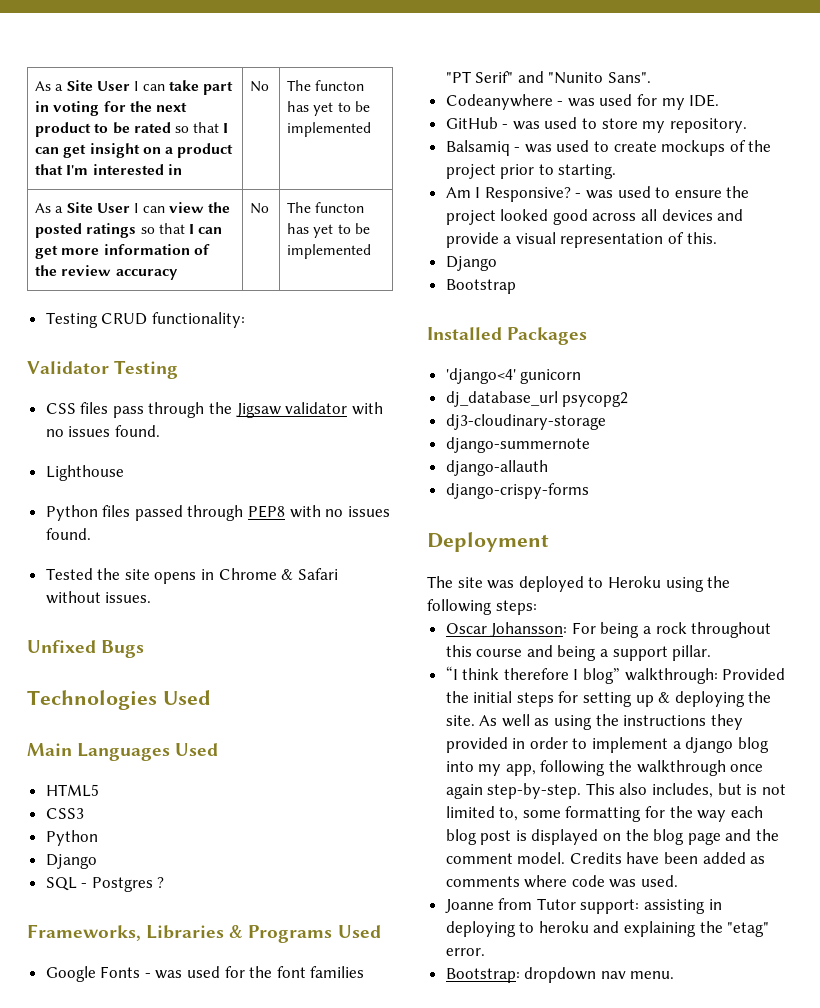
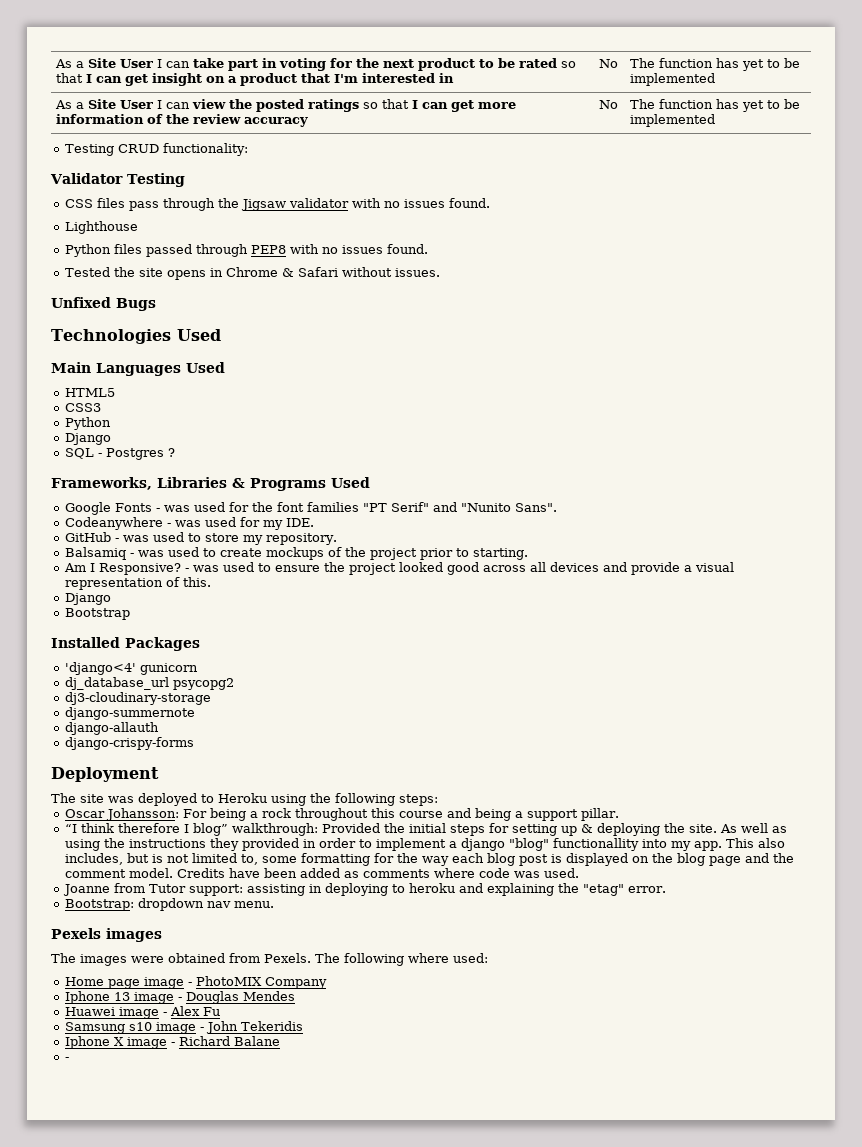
- As a Site User I can take part in voting for the next product to be rated so that I can get insight on a product that I'm interested in | No | The functon has yet to be implemented
+ As a Site User I can take part in voting for the next product to be rated so that I can get insight on a product that I'm interested in | No | The function has yet to be implemented
- As a Site User I can view the posted ratings so that I can get more information of the review accuracy | No | The functon has yet to be implemented
+ As a Site User I can view the posted ratings so that I can get more information of the review accuracy | No | The function has yet to be implemented
- As well as using the instructions they provided in order to implement a django blog into my app, following the walkthrough once again step-by-step.
+ As well as using the instructions they provided in order to implement a django "blog" functionallity into my app.
+ Pexels images
+ The images were obtained from Pexels. The following where used:
+ Home page image - PhotoMIX Company
+ Iphone 13 image - Douglas Mendes
+ Huawei image - Alex Fu
+ Samsung s10 image - John Tekeridis
+ Iphone X image - Richard Balane
+ -

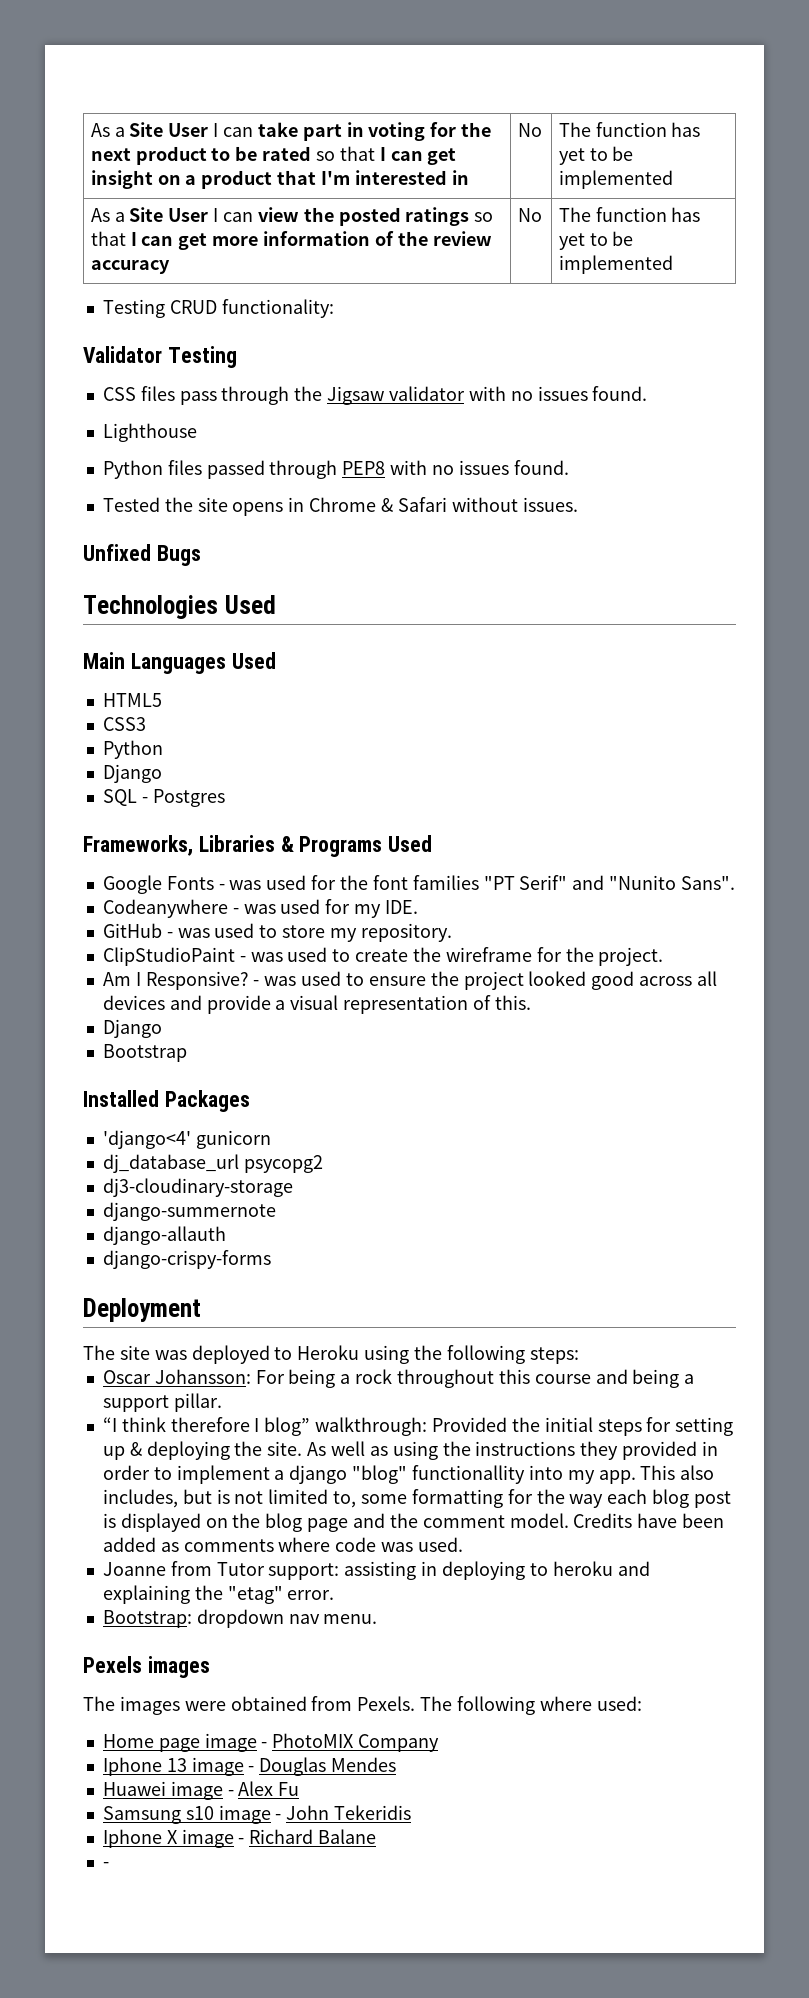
- SQL - Postgres ?
+ SQL - Postgres
- Balsamiq - was used to create mockups of the project prior to starting.
+ ClipStudioPaint - was used to create the wireframe for the project.

